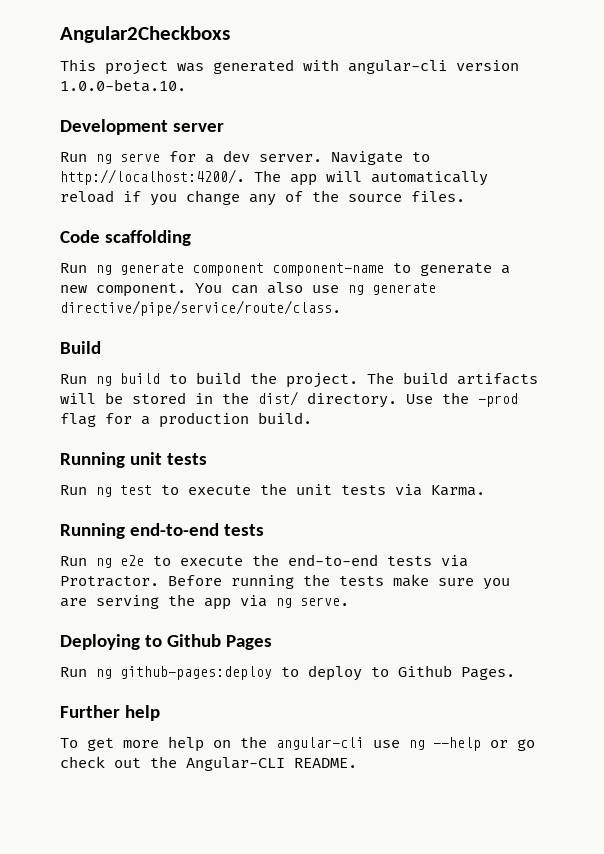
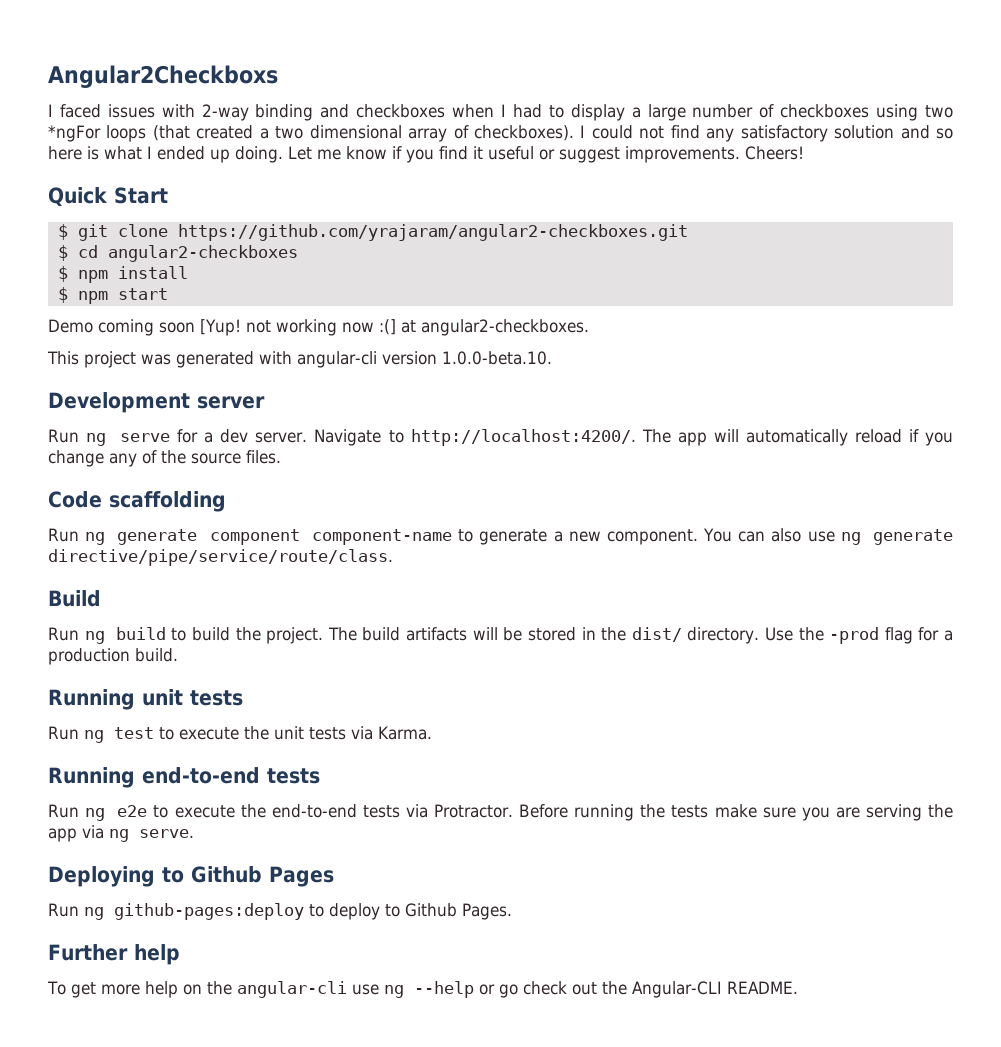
+ I faced issues with 2-way binding and checkboxes when I had to display a large number of checkboxes using two *ngFor loops (that created a two dimensional array of checkboxes). I could not find any satisfactory solution and so here is what I ended up doing. Let me know if you find it useful or suggest improvements. Cheers!
+ Quick Start
+ $ git clone https://github.com/yrajaram/angular2-checkboxes.git
+ $ cd angular2-checkboxes
+ $ npm install
+ $ npm start
+ Demo coming soon [Yup! not working now :(] at angular2-checkboxes.

